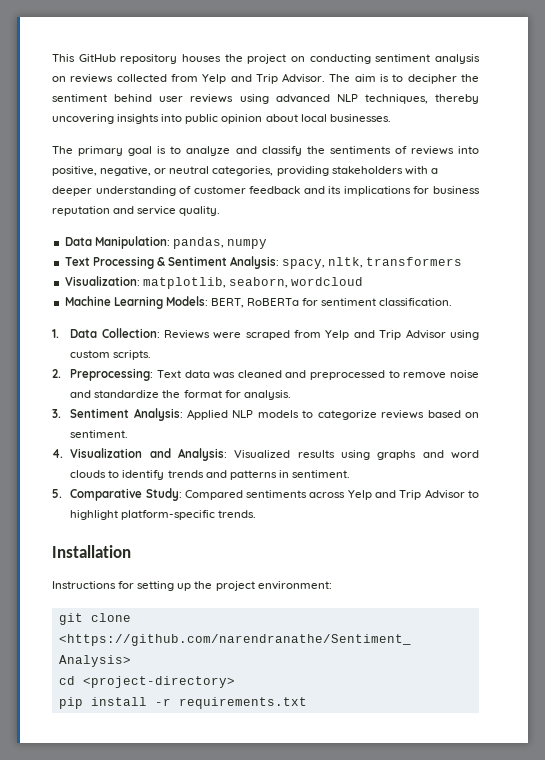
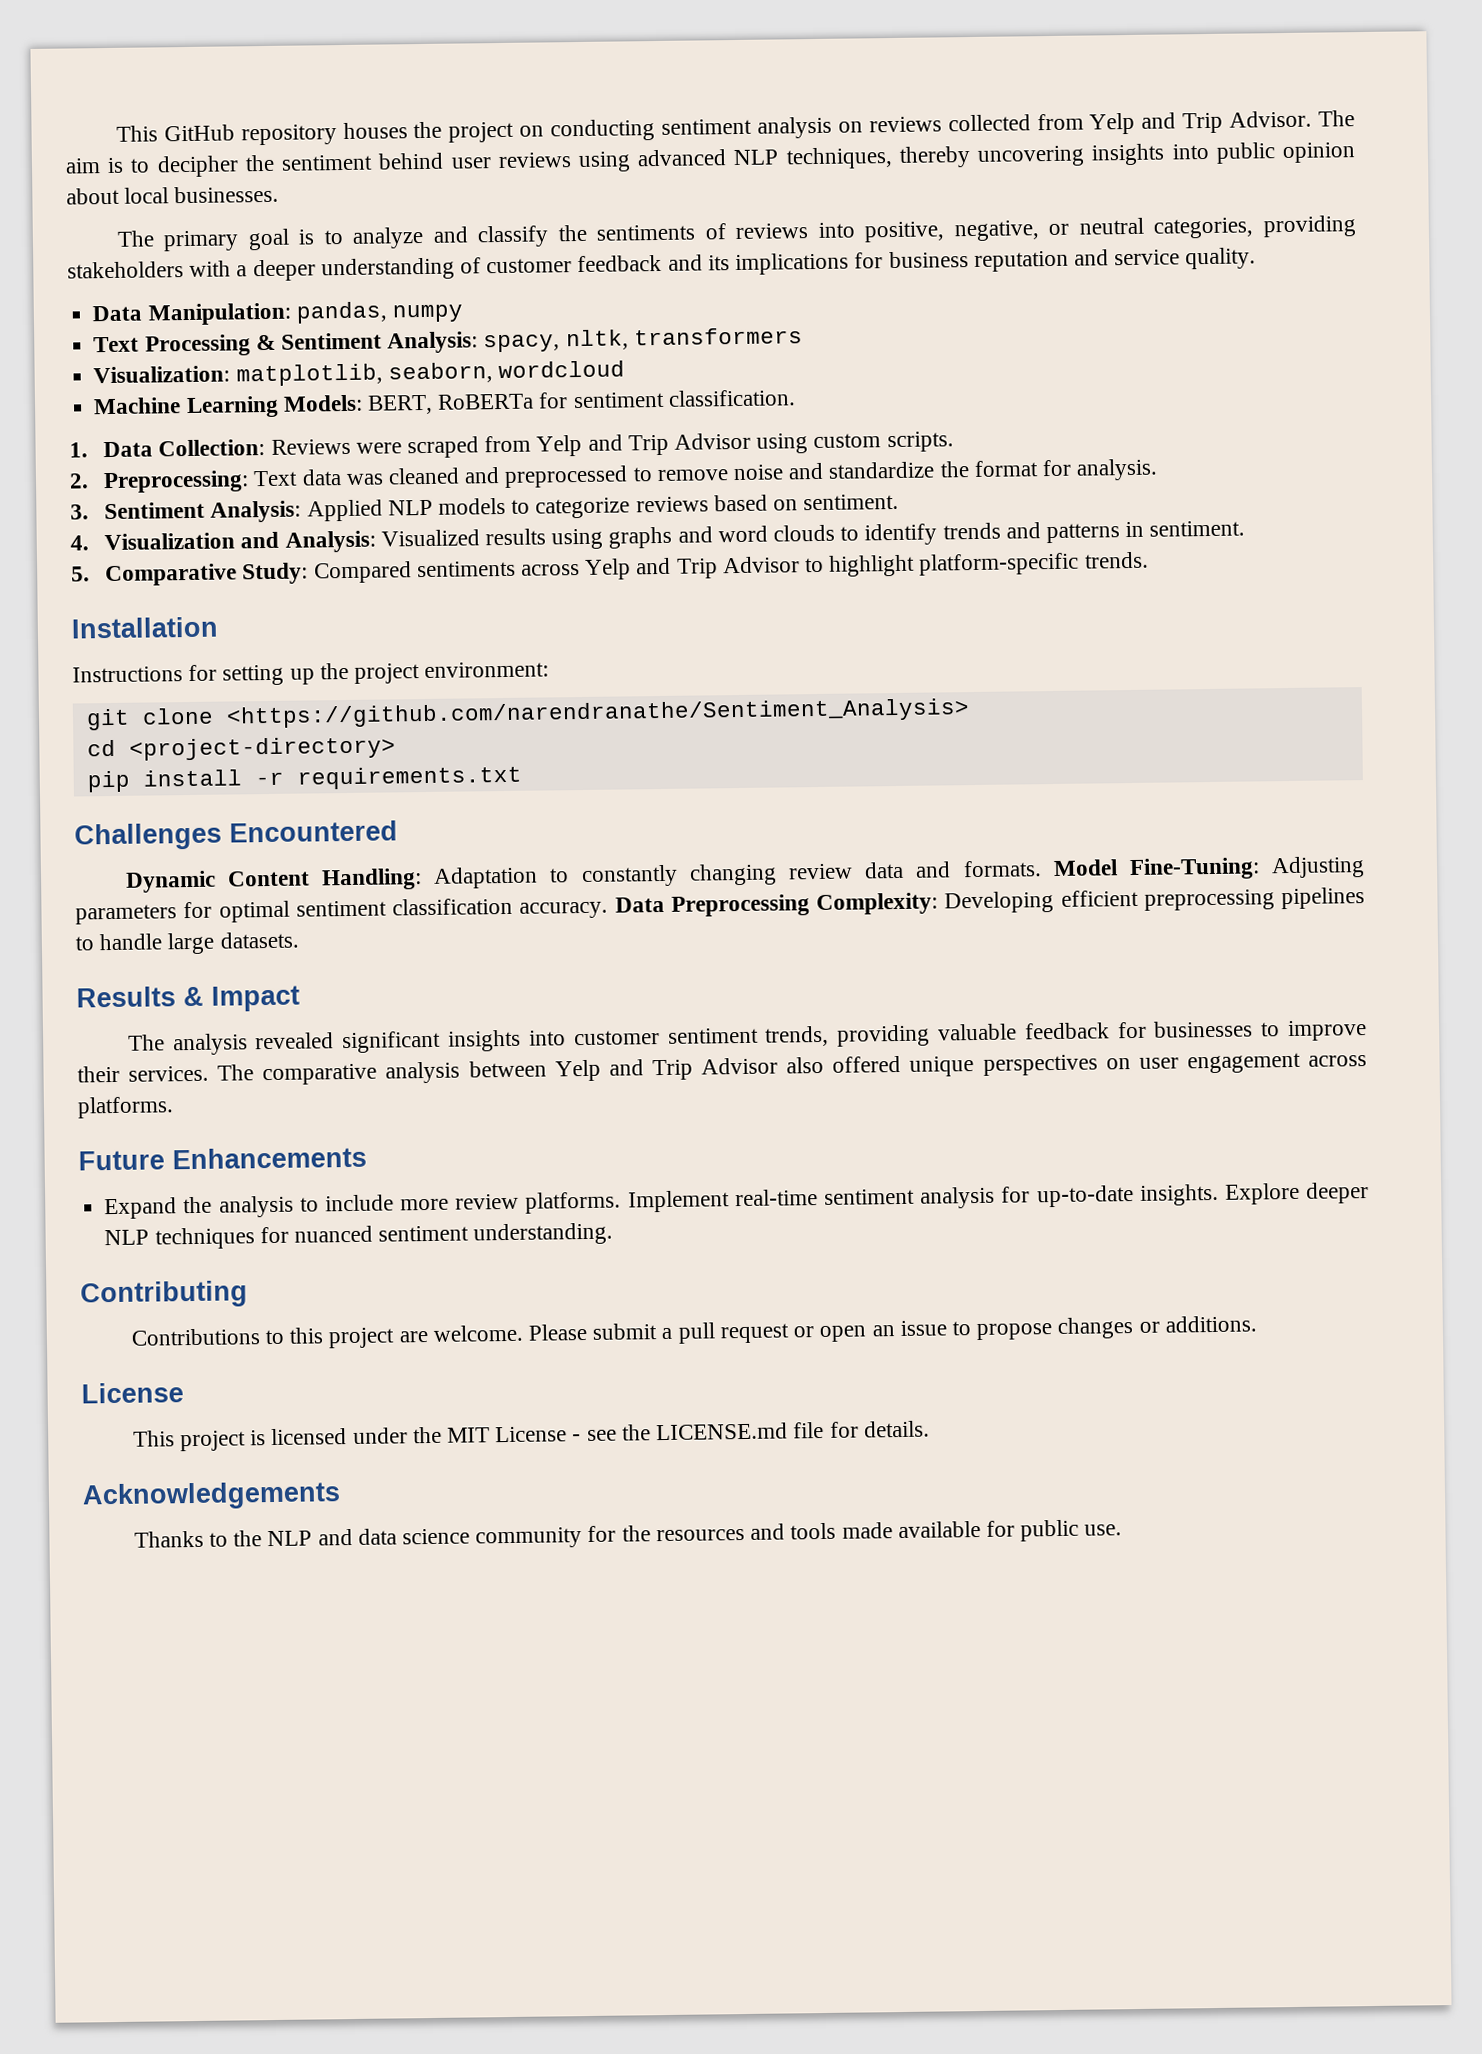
+ Challenges Encountered
+ Dynamic Content Handling: Adaptation to constantly changing review data and formats. Model Fine-Tuning: Adjusting parameters for optimal sentiment classification accuracy. Data Preprocessing Complexity: Developing efficient preprocessing pipelines to handle large datasets.
+ Results & Impact
+ The analysis revealed significant insights into customer sentiment trends, providing valuable feedback for businesses to improve their services. The comparative analysis between Yelp and Trip Advisor also offered unique perspectives on user engagement across platforms.
+ Future Enhancements
+ Expand the analysis to include more review platforms. Implement real-time sentiment analysis for up-to-date insights. Explore deeper NLP techniques for nuanced sentiment understanding.
+ Contributing
+ Contributions to this project are welcome. Please submit a pull request or open an issue to propose changes or additions.
+ License
+ This project is licensed under the MIT License - see the LICENSE.md file for details.
+ Acknowledgements
+ Thanks to the NLP and data science community for the resources and tools made available for public use.

